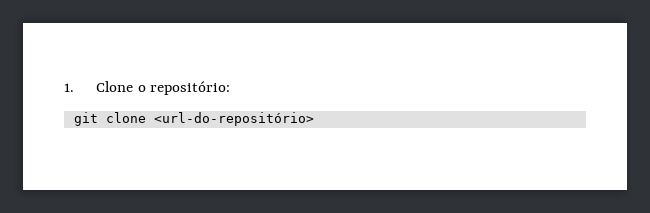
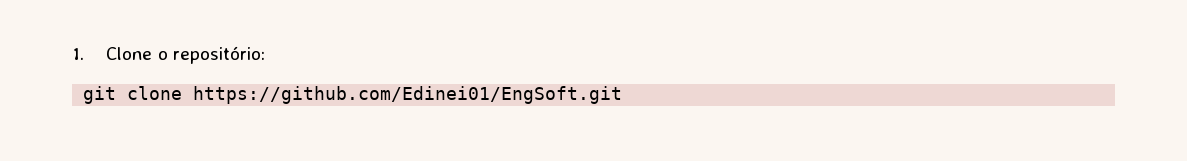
- git clone <url-do-repositório>
+ git clone https://github.com/Edinei01/EngSoft.git

